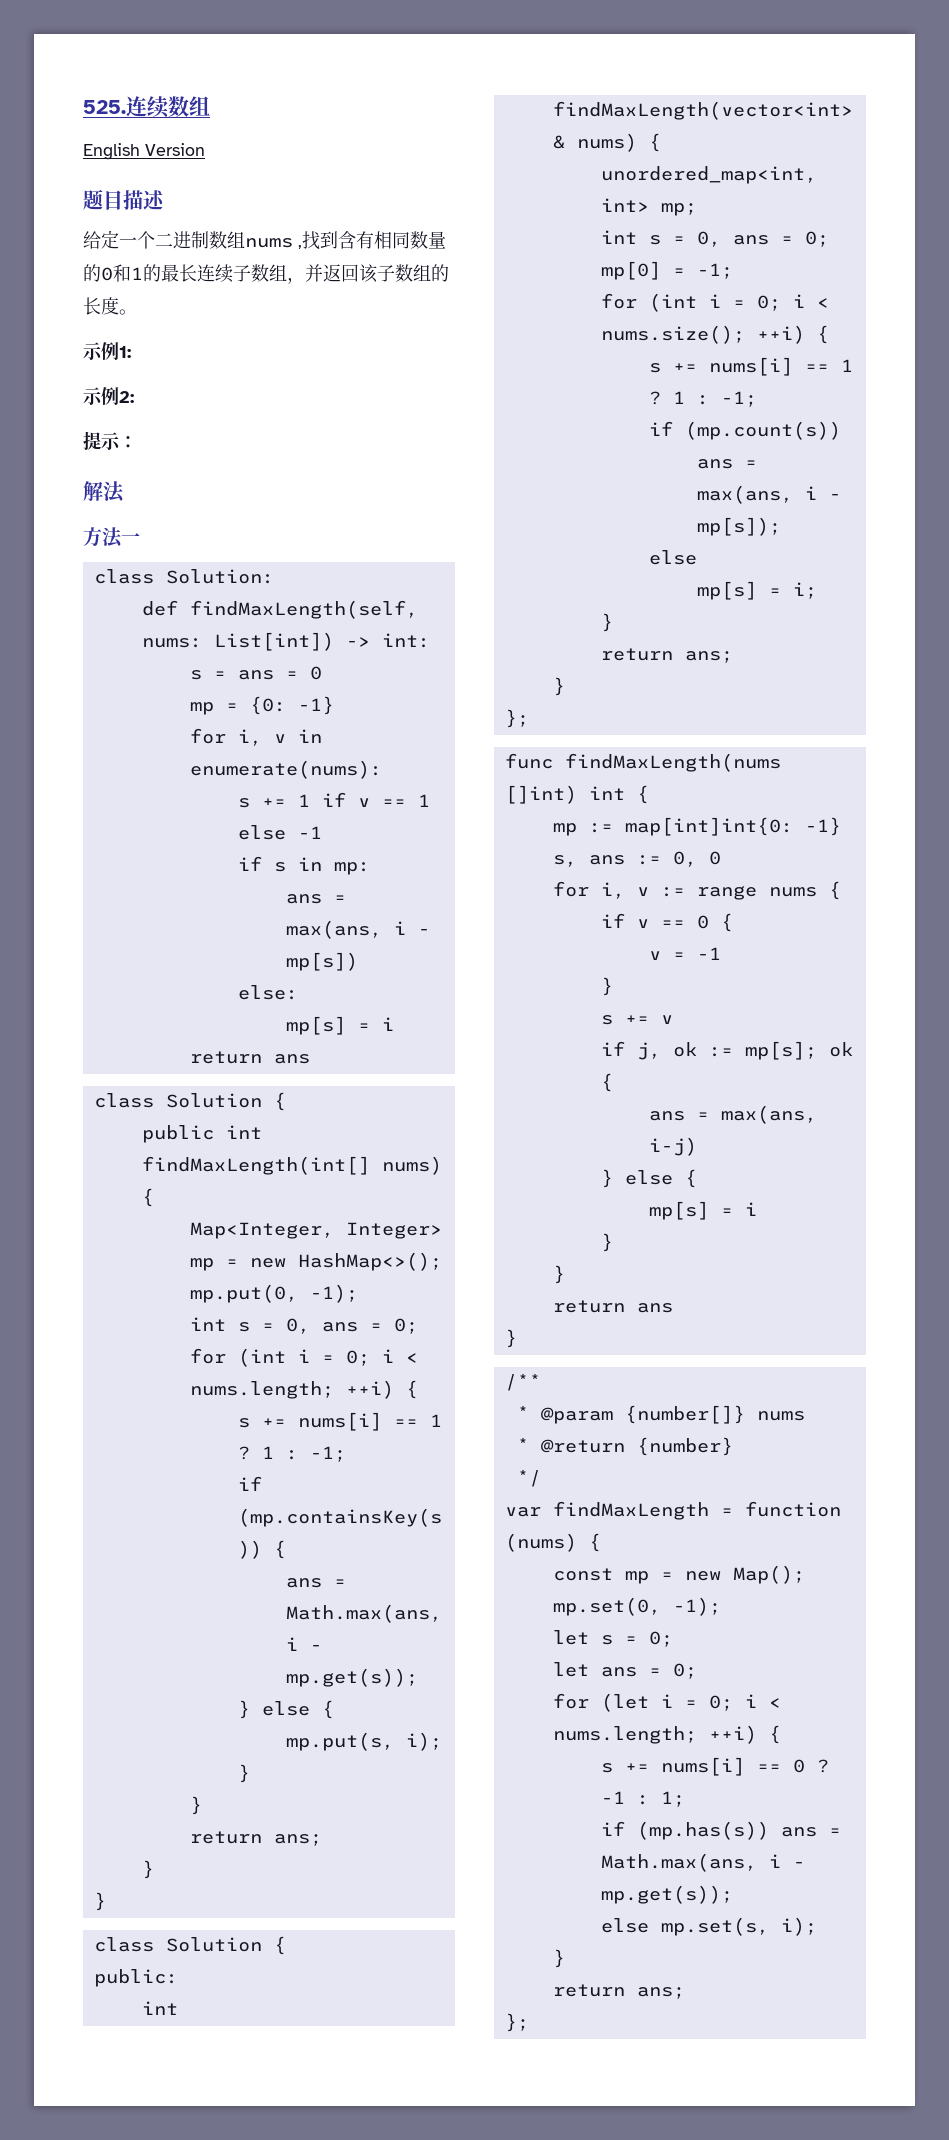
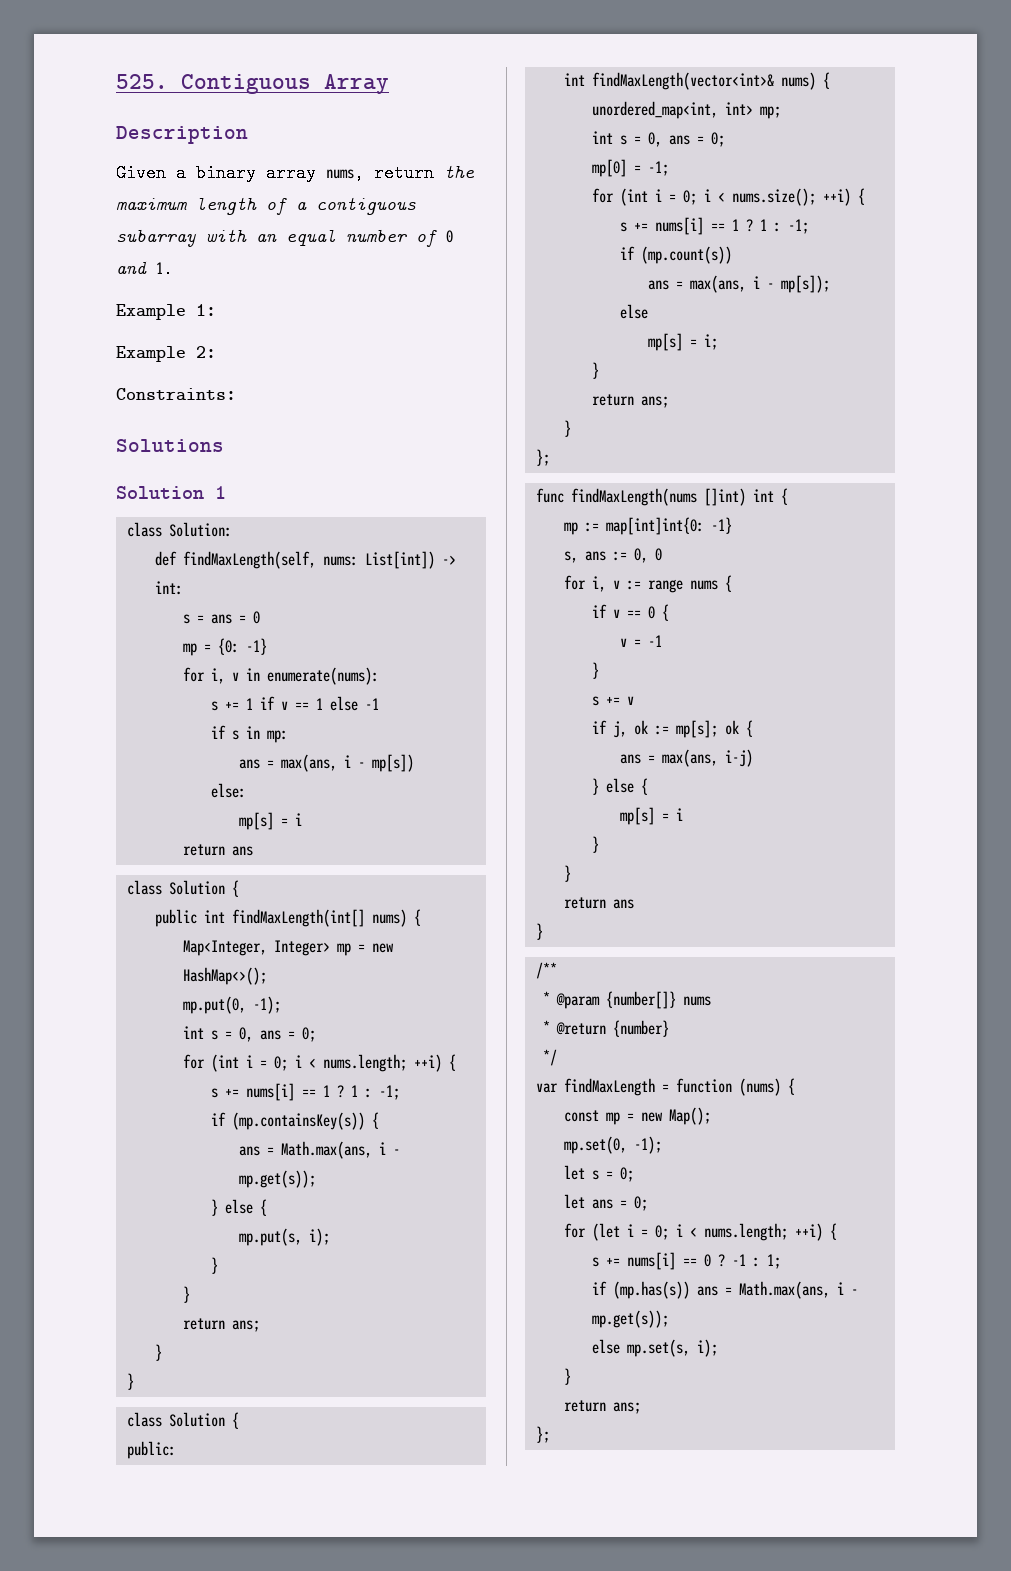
- 525.连续数组
- English Version
- 题目描述
- 给定一个二进制数组nums ,找到含有相同数量的0和1的最长连续子数组，并返回该子数组的长度。
- 示例1:
+ 525. Contiguous Array
+ Description
+ Given a binary array nums, return the maximum length of a contiguous subarray with an equal number of 0 and 1.
+ Example 1:
- 示例2:
+ Example 2:
- 提示：
- 解法
- 方法一
+ Constraints:
+ Solutions
+ Solution 1

